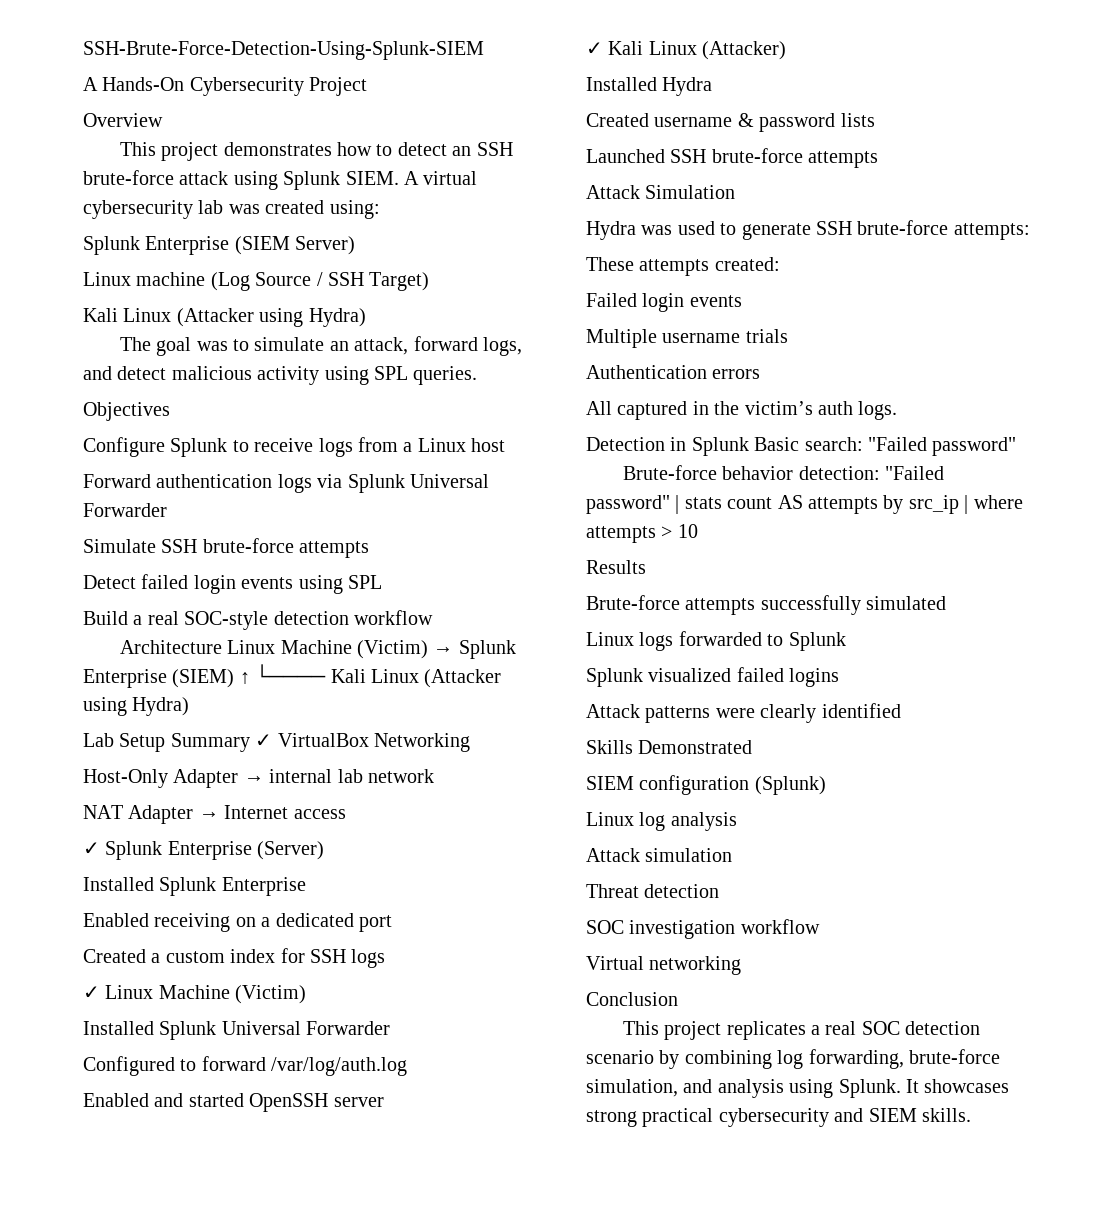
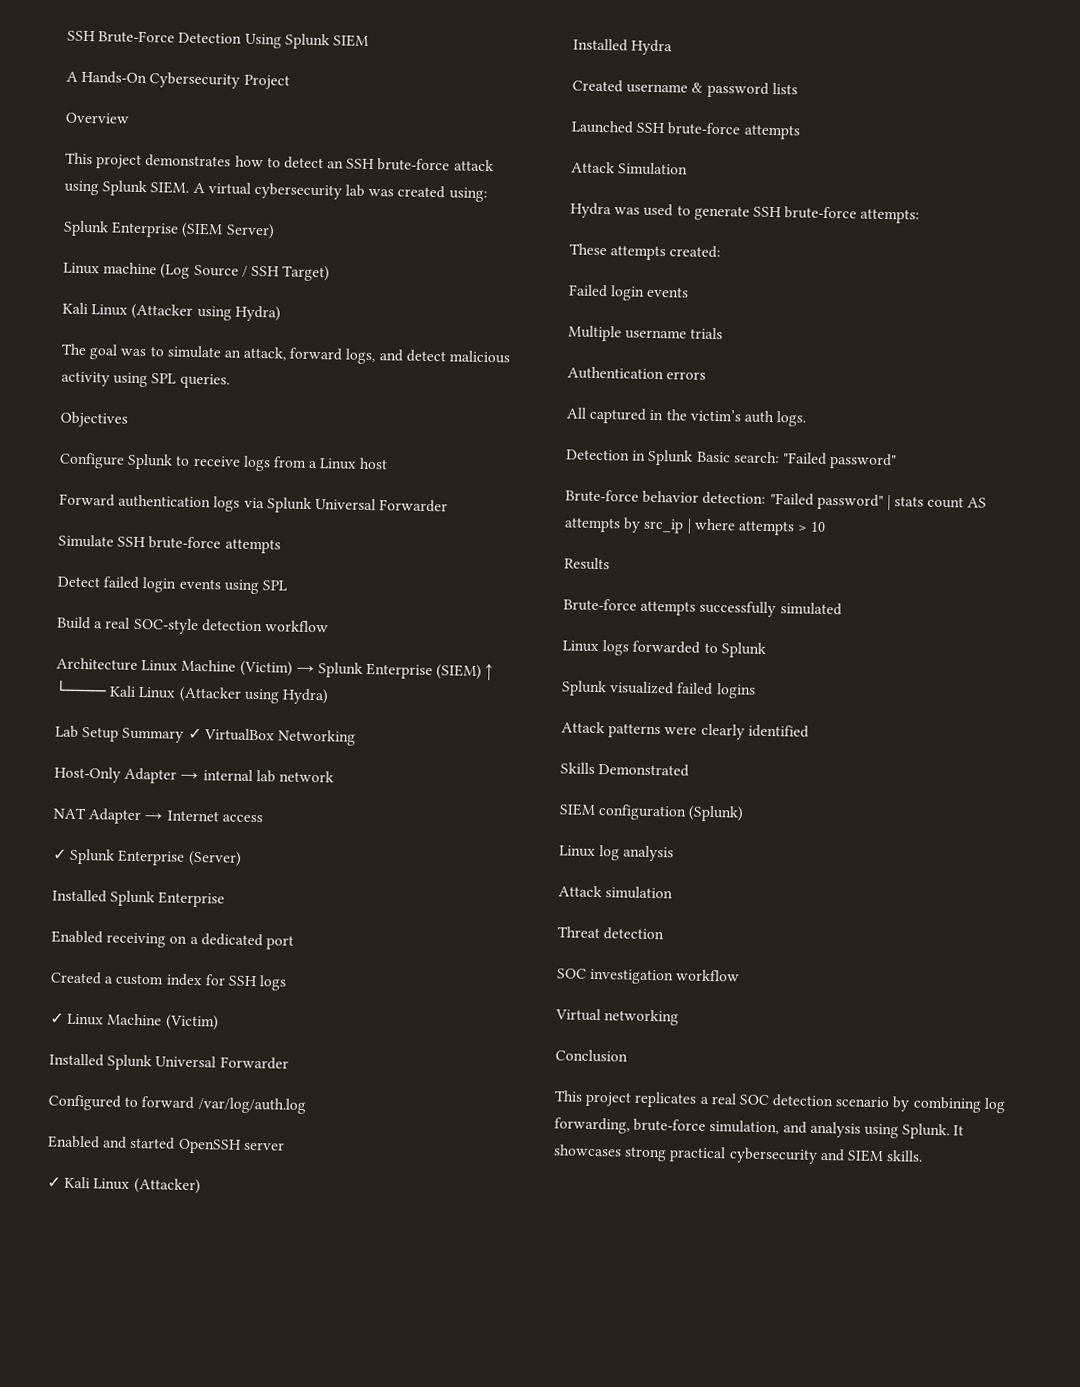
- SSH-Brute-Force-Detection-Using-Splunk-SIEM
+ SSH Brute-Force Detection Using Splunk SIEM

